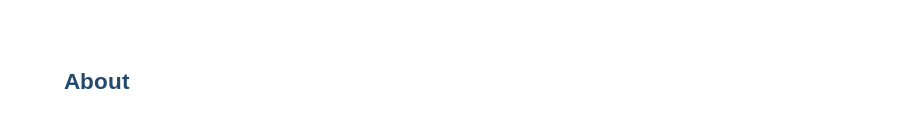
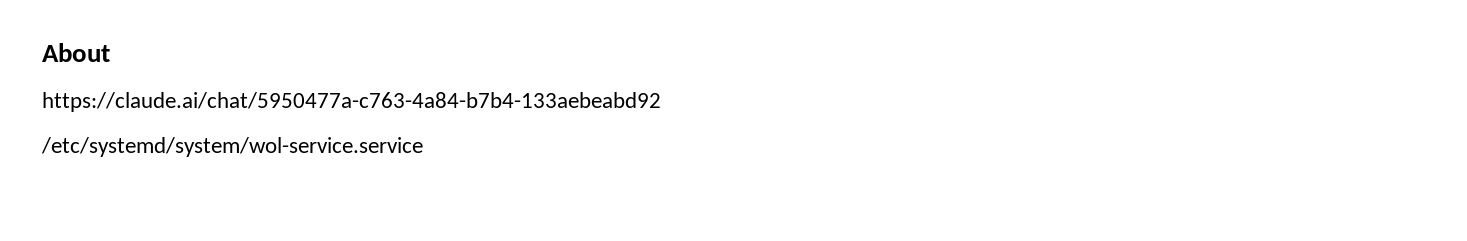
+ https://claude.ai/chat/5950477a-c763-4a84-b7b4-133aebeabd92
+ /etc/systemd/system/wol-service.service

